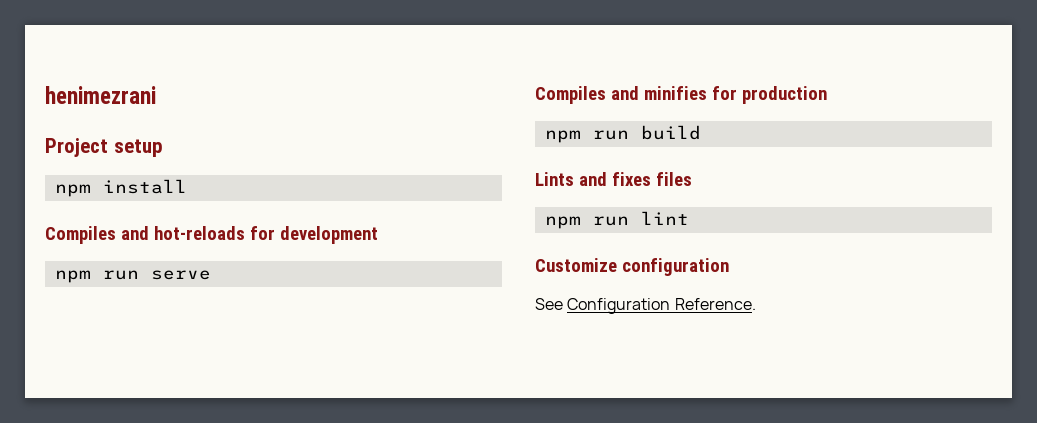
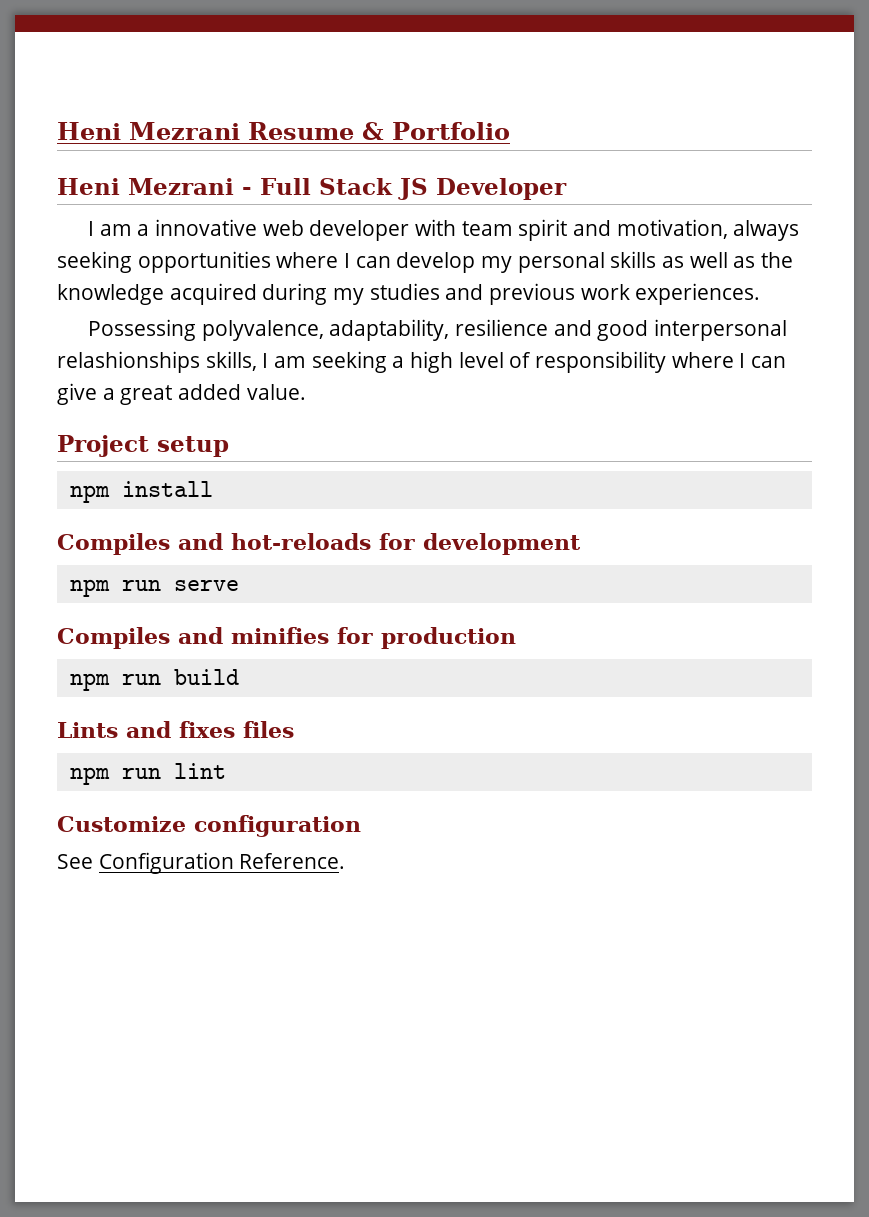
- henimezrani
+ Heni Mezrani Resume & Portfolio
+ Heni Mezrani - Full Stack JS Developer
+ I am a innovative web developer with team spirit and motivation, always seeking opportunities where I can develop my personal skills as well as the knowledge acquired during my studies and previous work experiences.
+ Possessing polyvalence, adaptability, resilience and good interpersonal relashionships skills, I am seeking a high level of responsibility where I can give a great added value.

